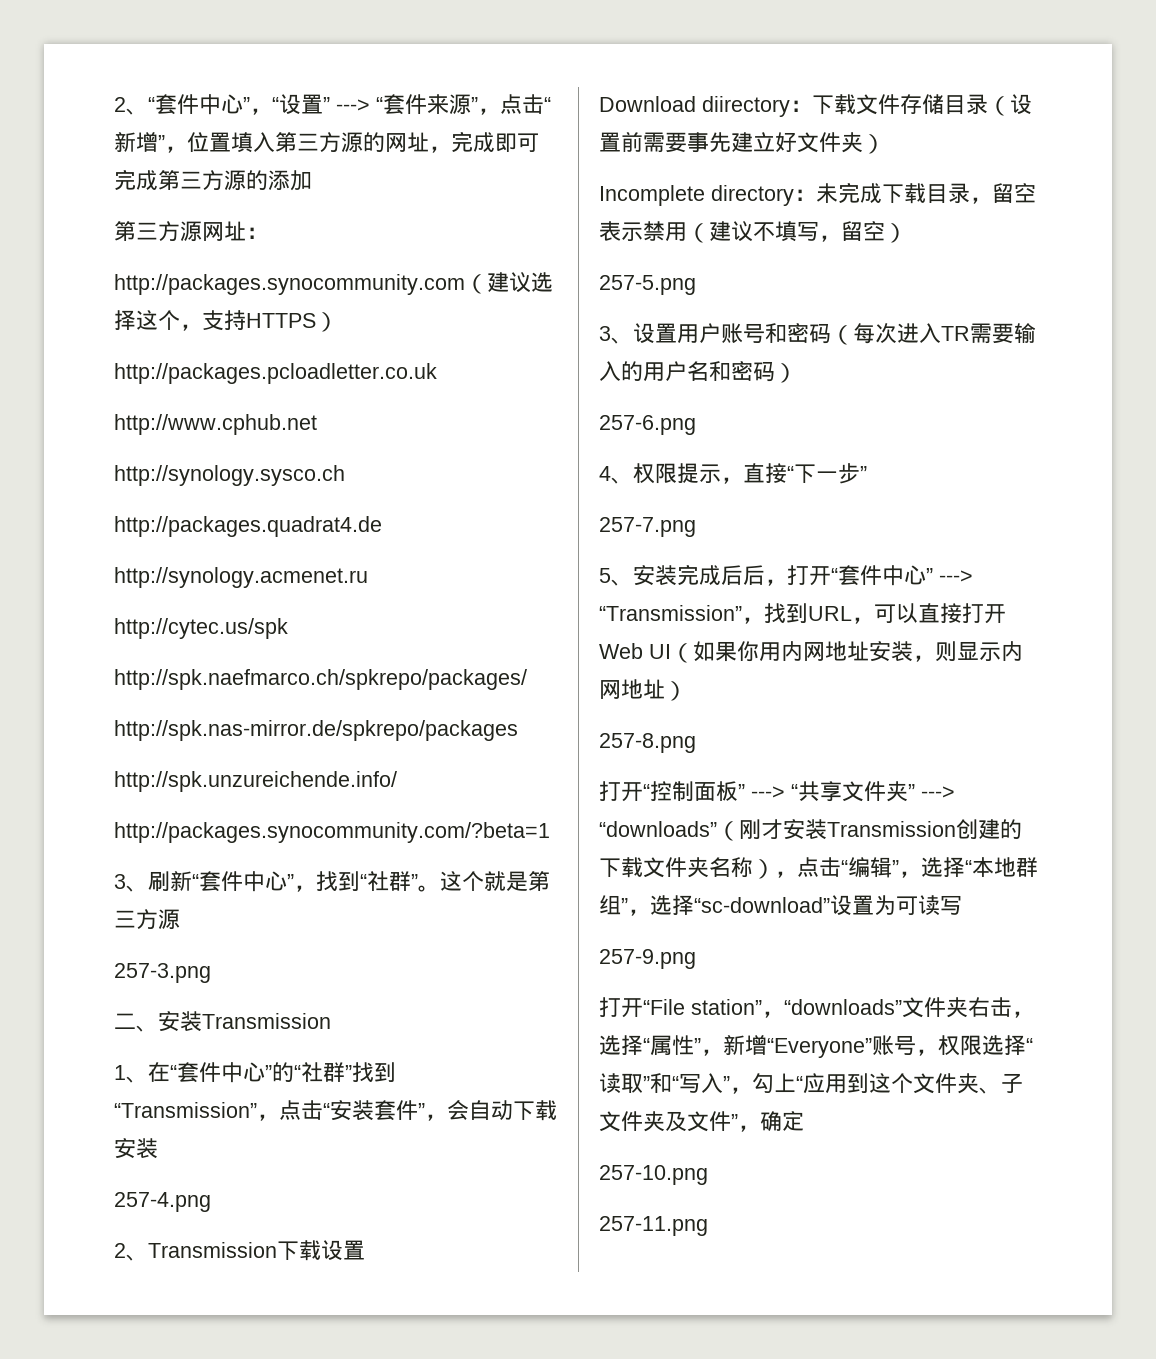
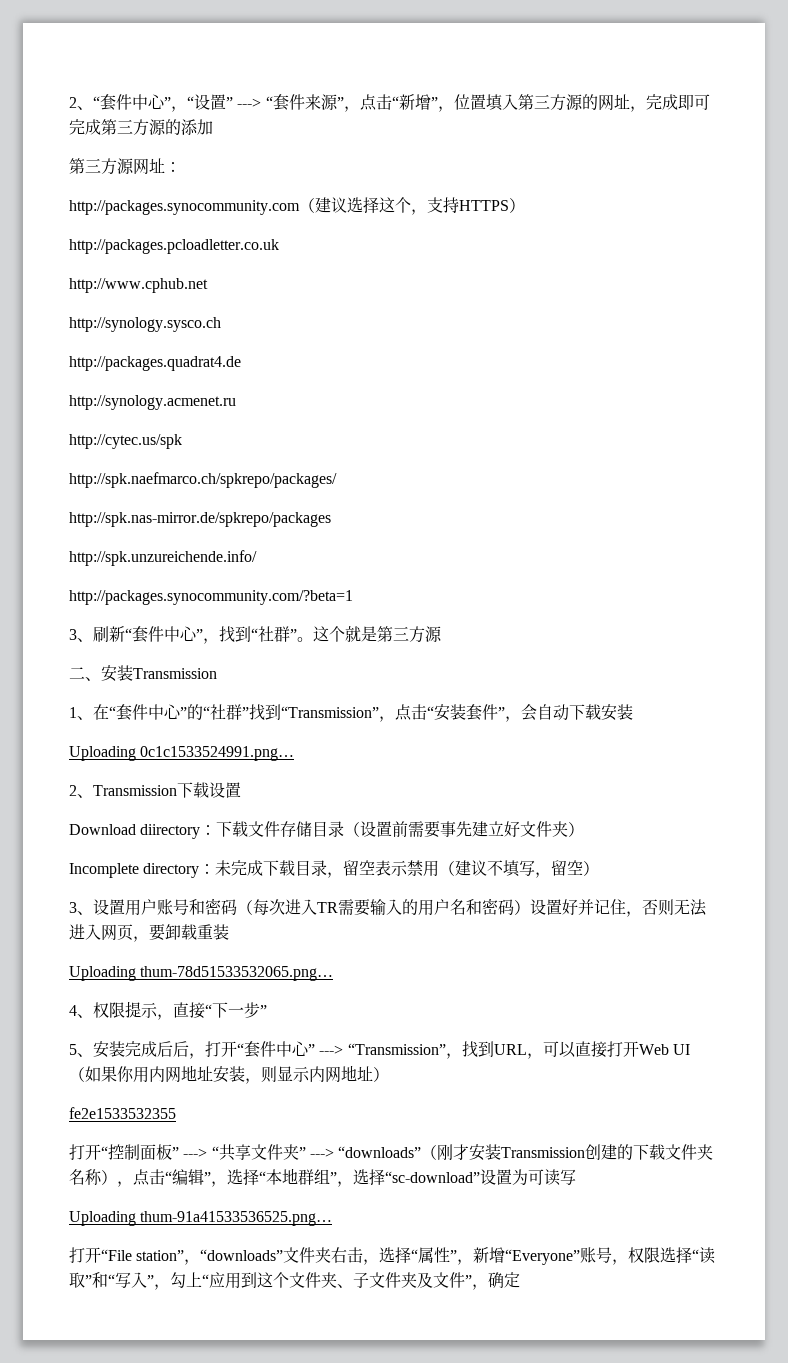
- 257-3.png
- 257-4.png
+ Uploading 0c1c1533524991.png…
- 257-5.png
- 3、设置用户账号和密码（每次进入TR需要输入的用户名和密码）
- 257-6.png
+ 3、设置用户账号和密码（每次进入TR需要输入的用户名和密码）设置好并记住，否则无法进入网页，要卸载重装
+ Uploading thum-78d51533532065.png…
- 257-7.png
- 257-8.png
+ fe2e1533532355
- 257-9.png
+ Uploading thum-91a41533536525.png…
- 257-10.png
- 257-11.png

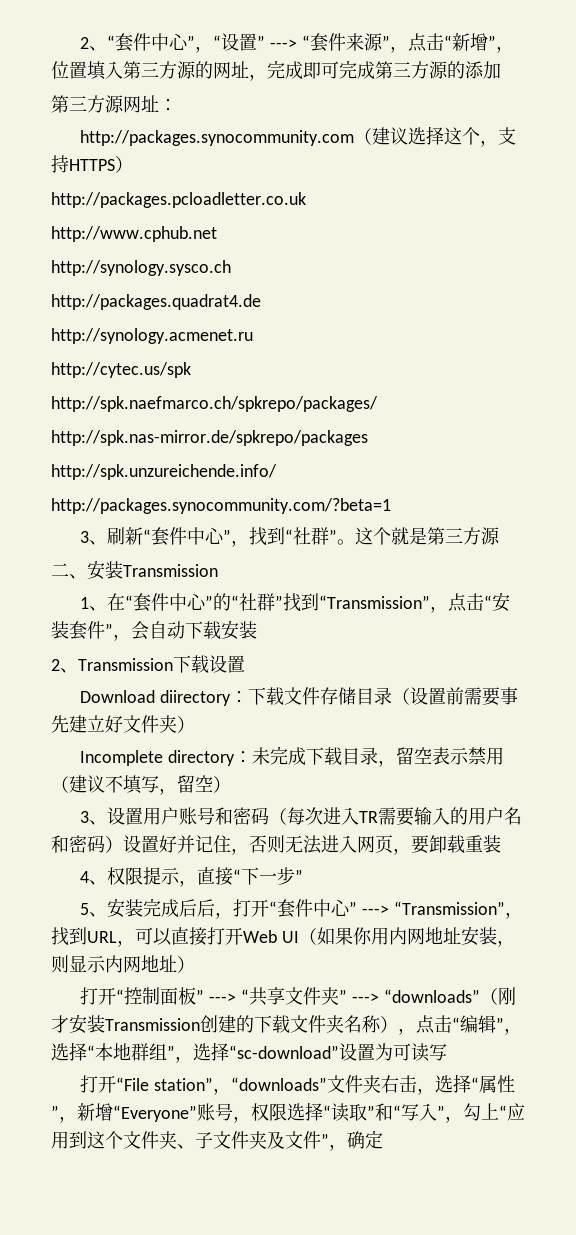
- Uploading 0c1c1533524991.png…
- Uploading thum-78d51533532065.png…
- fe2e1533532355
- Uploading thum-91a41533536525.png…

